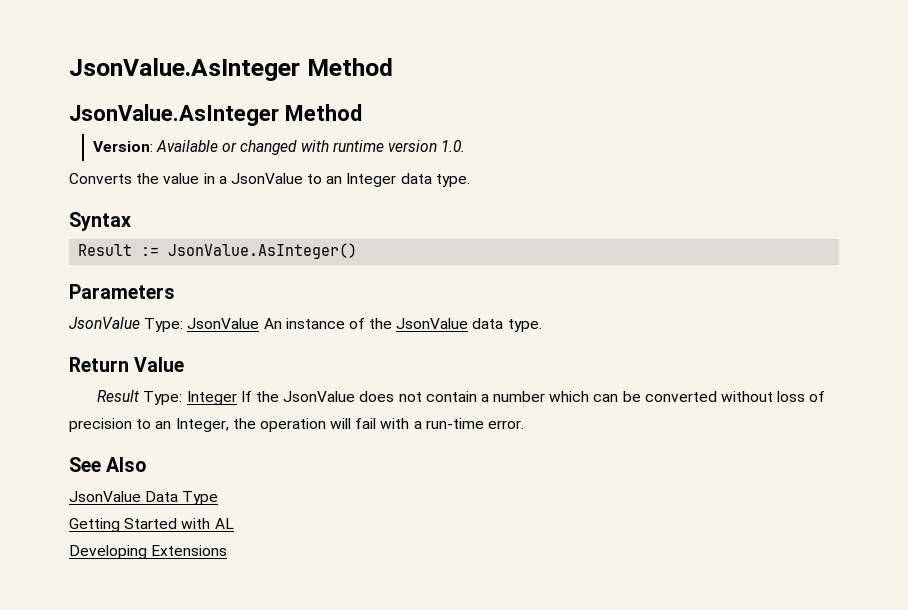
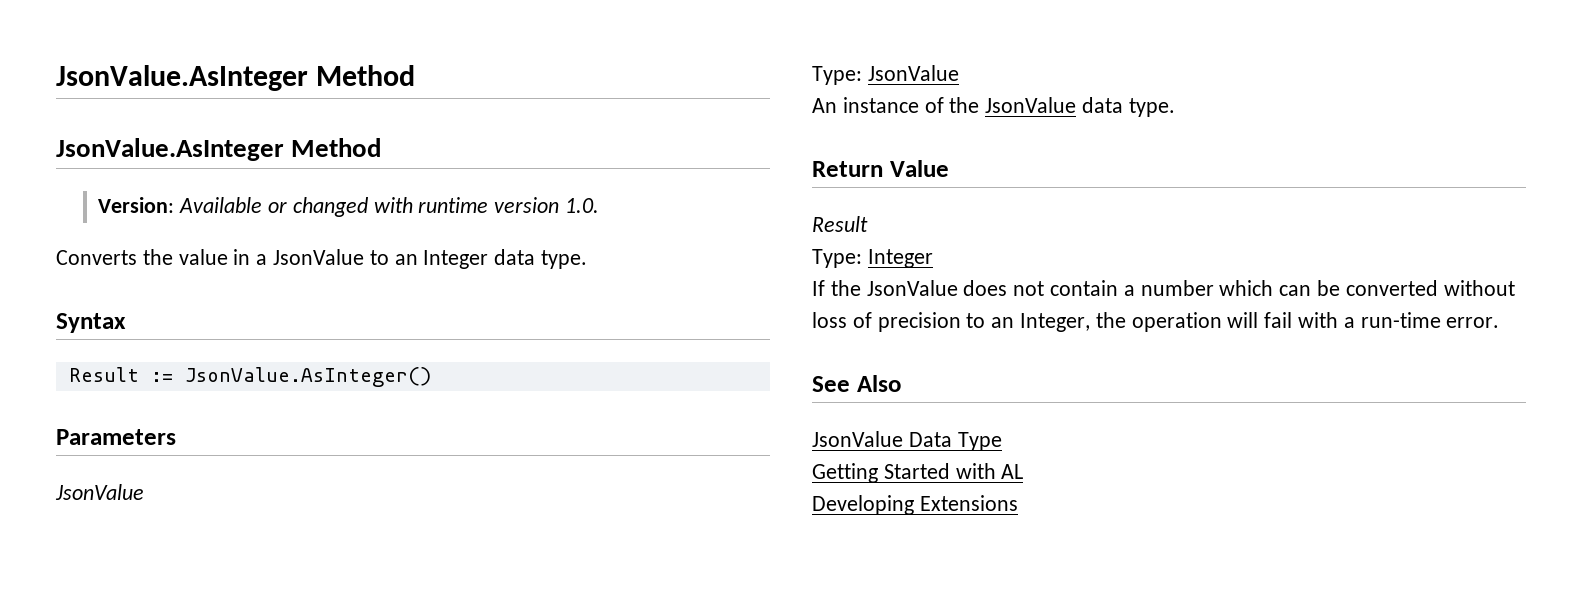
  Parameters
- JsonValue Type: JsonValue An instance of the JsonValue data type.
+ JsonValue
+ Type: JsonValue
+ An instance of the JsonValue data type.
  Return Value
- Result Type: Integer If the JsonValue does not contain a number which can be converted without loss of precision to an Integer, the operation will fail with a run-time error.
+ Result
+ Type: Integer
+ If the JsonValue does not contain a number which can be converted without loss of precision to an Integer, the operation will fail with a run-time error.

